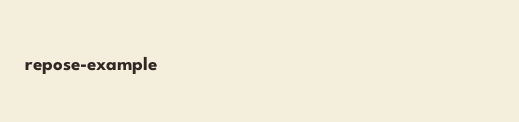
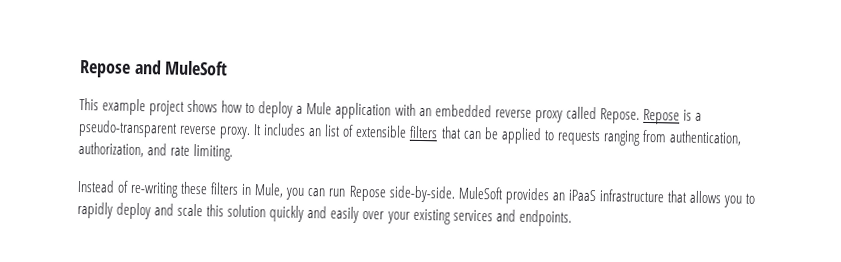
- repose-example
+ Repose and MuleSoft
+ This example project shows how to deploy a Mule application with an embedded reverse proxy called Repose. Repose is a pseudo-transparent reverse proxy. It includes an list of extensible filters that can be applied to requests ranging from authentication, authorization, and rate limiting.
+ Instead of re-writing these filters in Mule, you can run Repose side-by-side. MuleSoft provides an iPaaS infrastructure that allows you to rapidly deploy and scale this solution quickly and easily over your existing services and endpoints.

